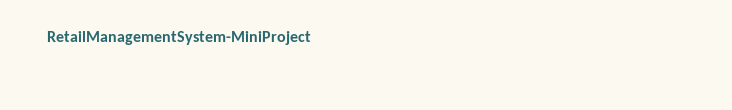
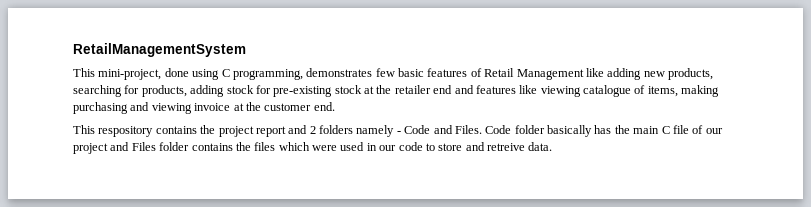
- RetailManagementSystem-MiniProject
+ RetailManagementSystem
+ This mini-project, done using C programming, demonstrates few basic features of Retail Management like adding new products, searching for products, adding stock for pre-existing stock at the retailer end and features like viewing catalogue of items, making purchasing and viewing invoice at the customer end.
+ This respository contains the project report and 2 folders namely - Code and Files. Code folder basically has the main C file of our project and Files folder contains the files which were used in our code to store and retreive data.

